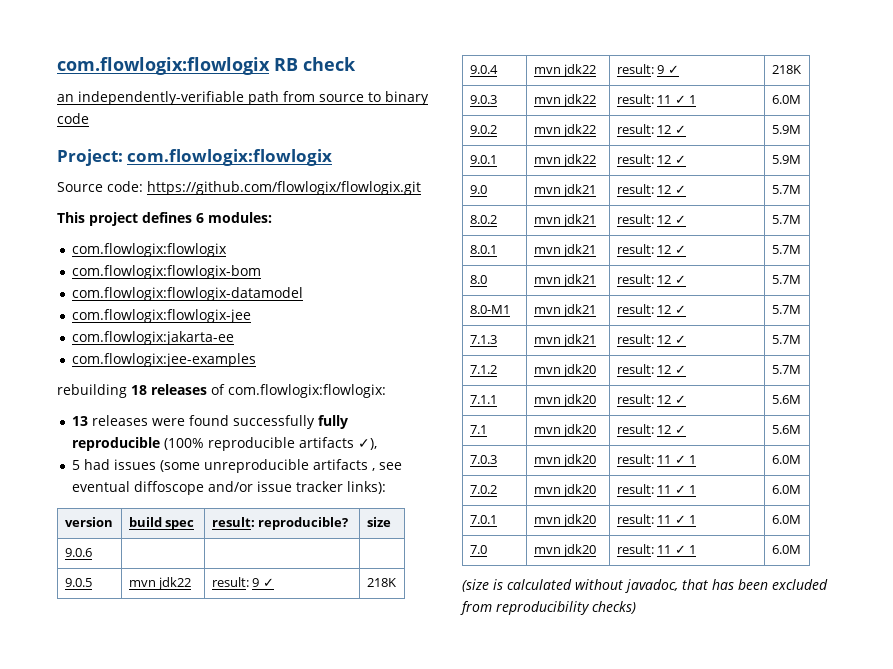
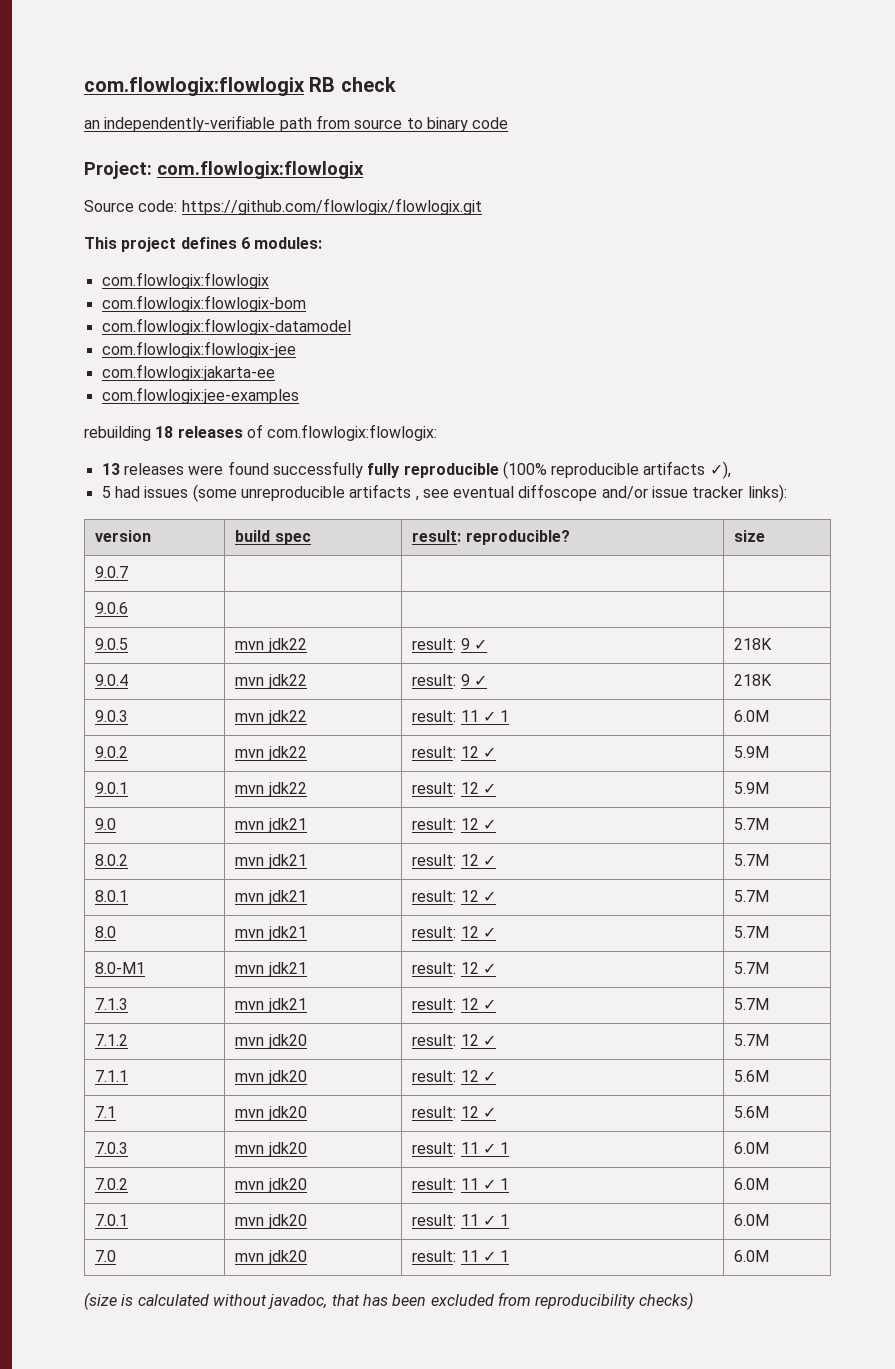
+ 9.0.7 | | |

